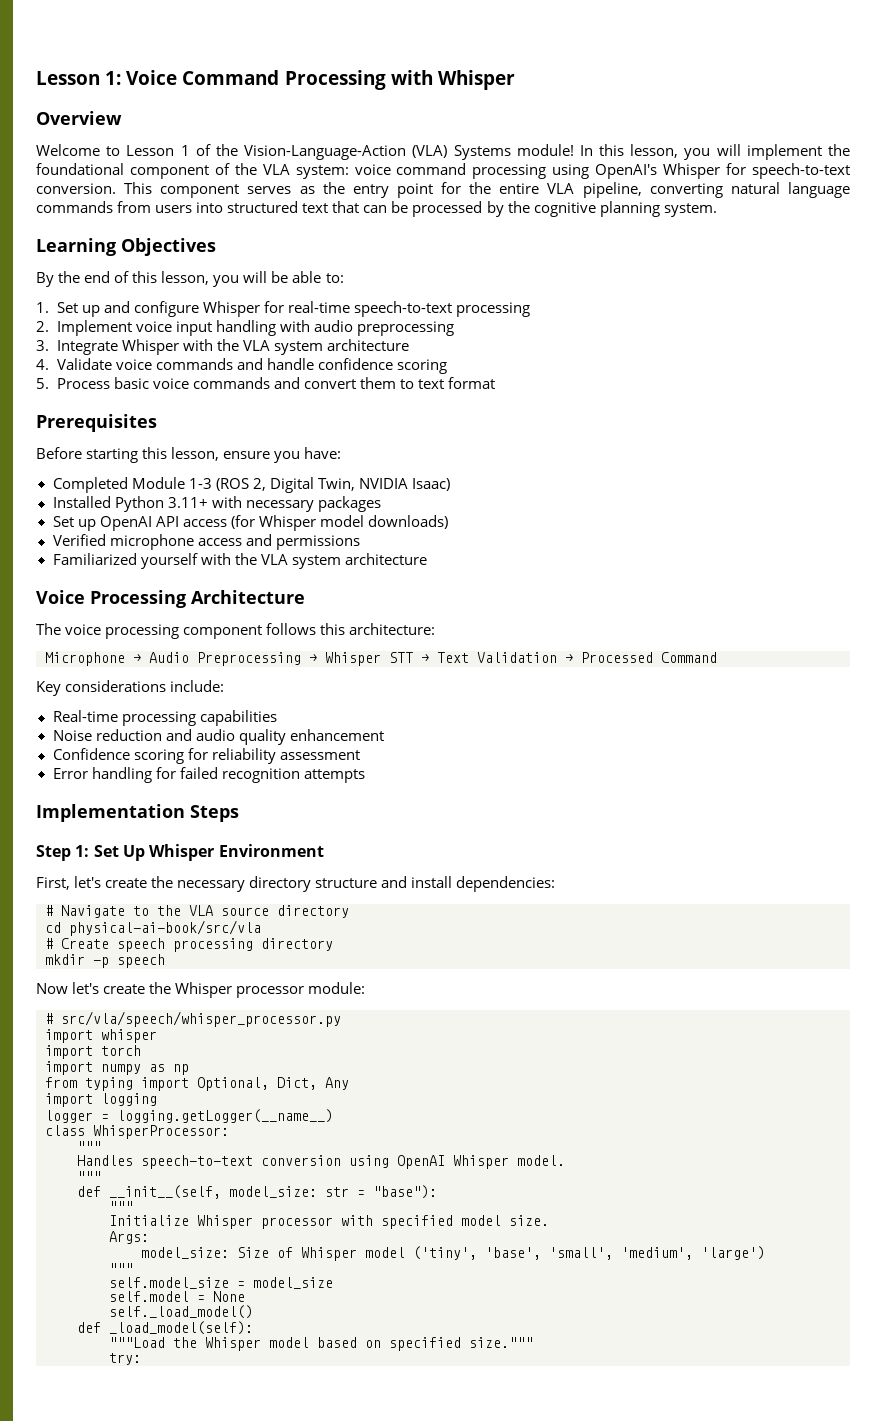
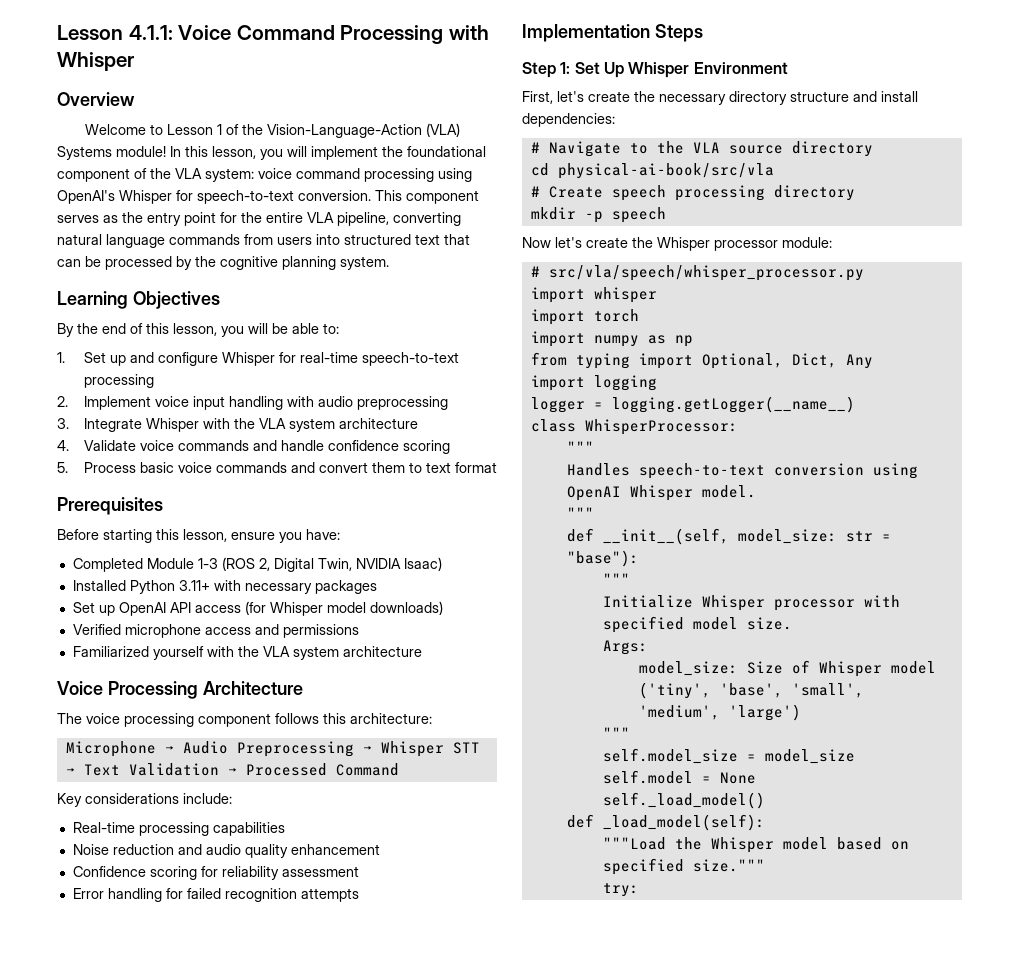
- Lesson 1: Voice Command Processing with Whisper
+ Lesson 4.1.1: Voice Command Processing with Whisper

